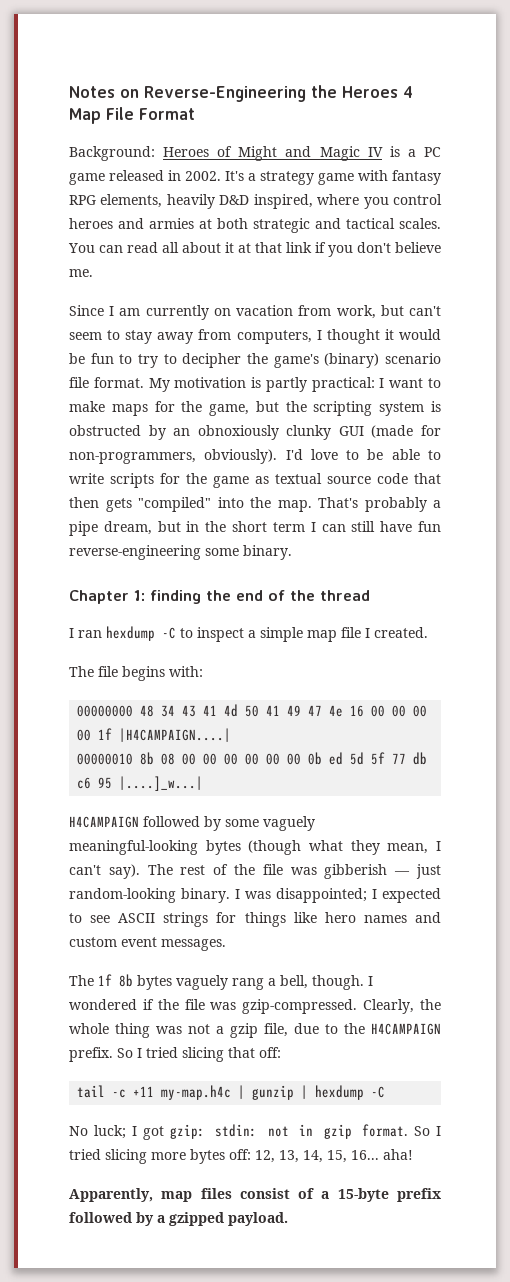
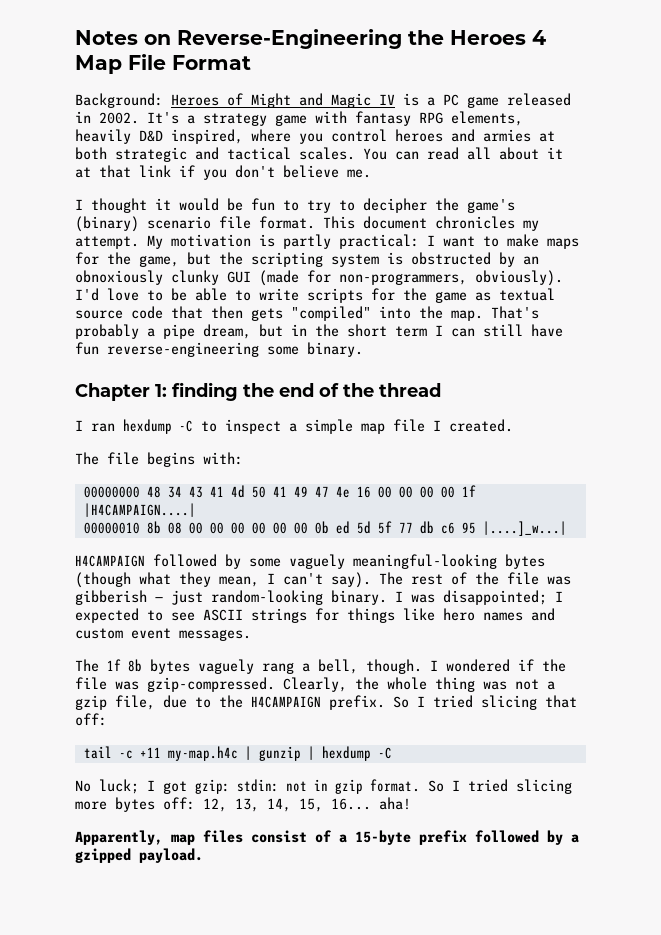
- Since I am currently on vacation from work, but can't seem to stay away from computers, I thought it would be fun to try to decipher the game's (binary) scenario file format.
+ I thought it would be fun to try to decipher the game's (binary) scenario file format.
+ This document chronicles my attempt.

